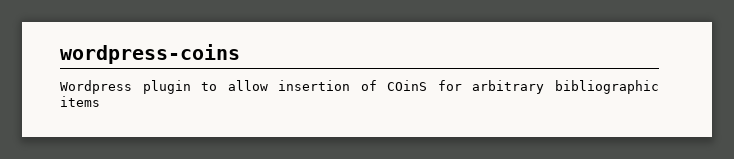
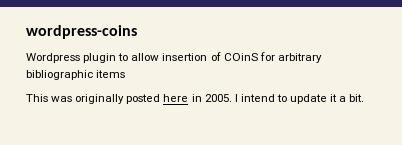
+ This was originally posted here in 2005. I intend to update it a bit.

